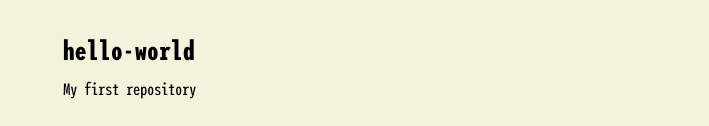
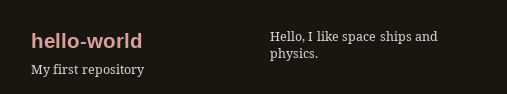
+ Hello, I like space ships and physics.

